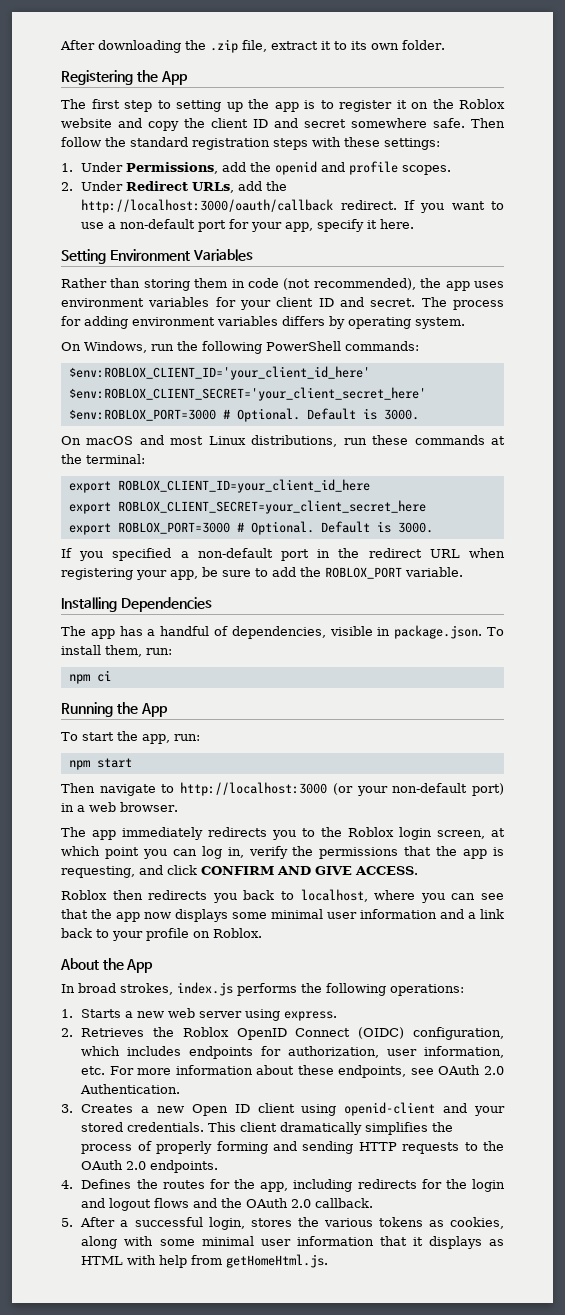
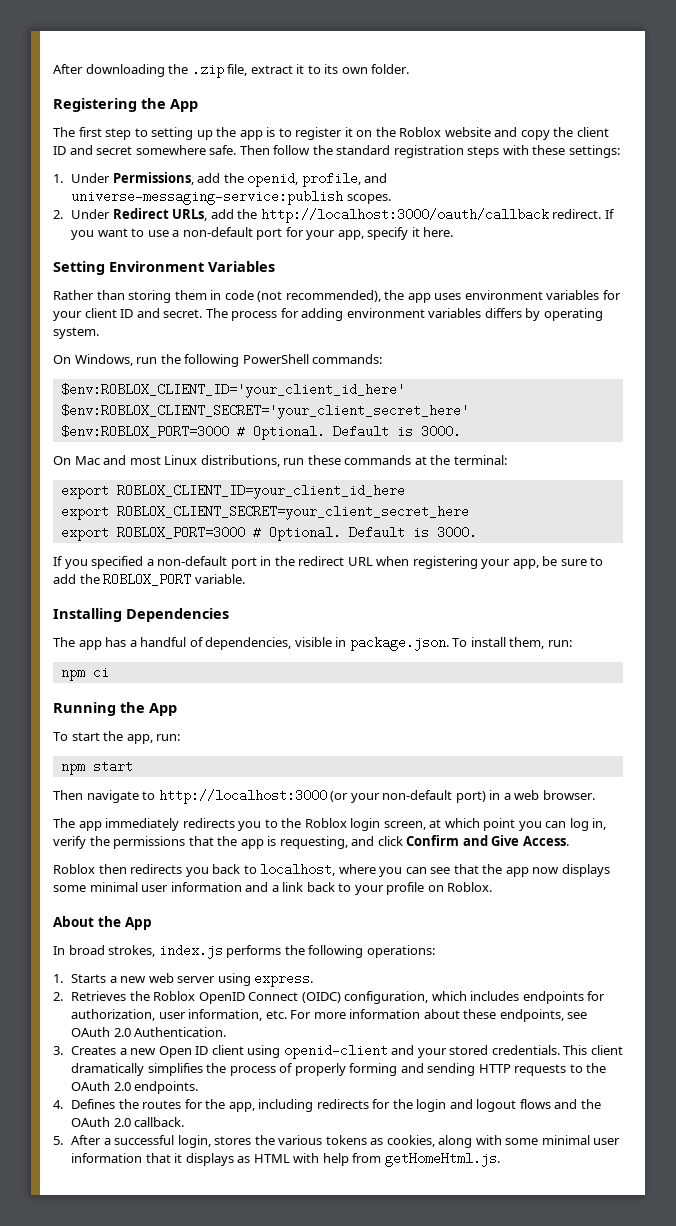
- 1. Under Permissions, add the openid and profile scopes.
+ 1. Under Permissions, add the openid, profile, and universe-messaging-service:publish scopes.
- On macOS and most Linux distributions, run these commands at the terminal:
+ On Mac and most Linux distributions, run these commands at the terminal:
- The app immediately redirects you to the Roblox login screen, at which point you can log in, verify the permissions that the app is requesting, and click CONFIRM AND GIVE ACCESS.
+ The app immediately redirects you to the Roblox login screen, at which point you can log in, verify the permissions that the app is requesting, and click Confirm and Give Access.

